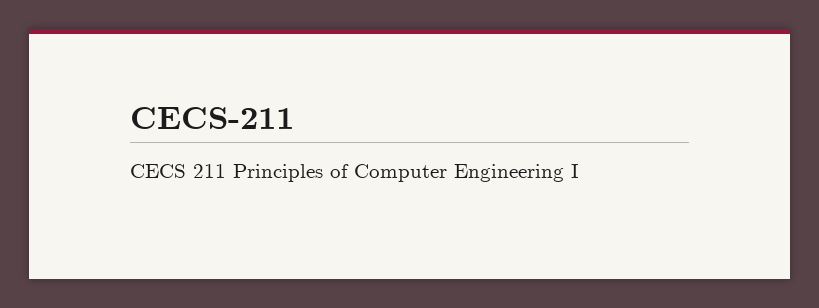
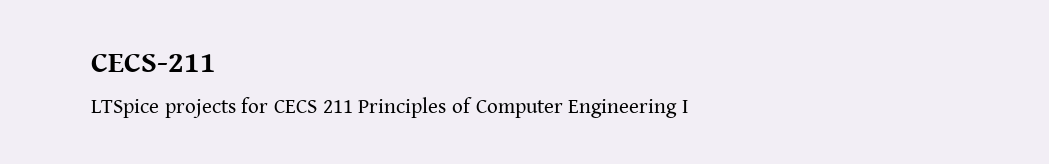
- CECS 211 Principles of Computer Engineering I
+ LTSpice projects for CECS 211 Principles of Computer Engineering I

